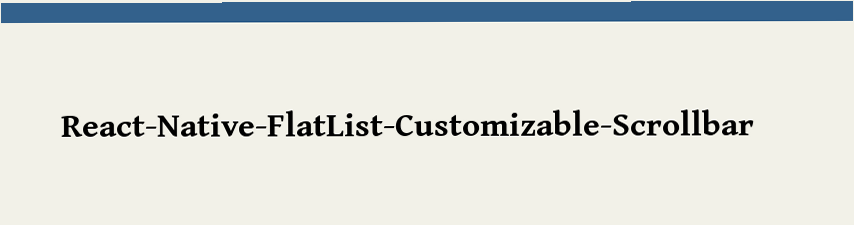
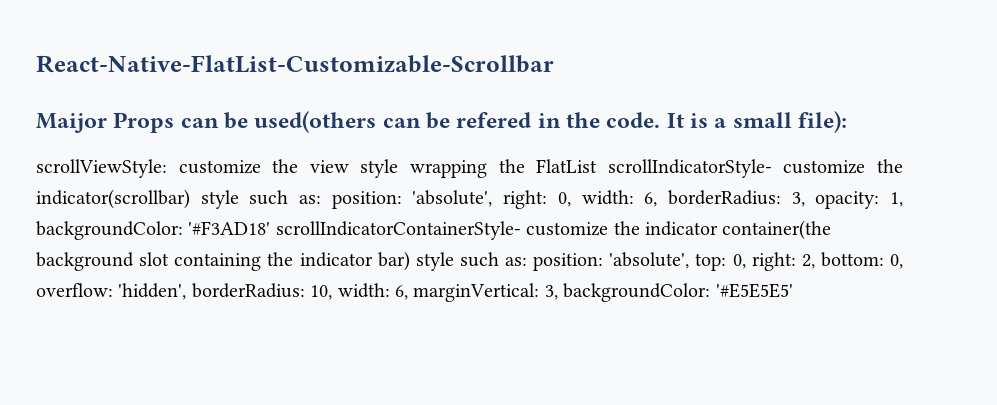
+ Maijor Props can be used(others can be refered in the code. It is a small file):
+ scrollViewStyle: customize the view style wrapping the FlatList scrollIndicatorStyle- customize the indicator(scrollbar) style such as: position: 'absolute', right: 0, width: 6, borderRadius: 3, opacity: 1, backgroundColor: '#F3AD18' scrollIndicatorContainerStyle- customize the indicator container(the background slot containing the indicator bar) style such as: position: 'absolute', top: 0, right: 2, bottom: 0, overflow: 'hidden', borderRadius: 10, width: 6, marginVertical: 3, backgroundColor: '#E5E5E5'

